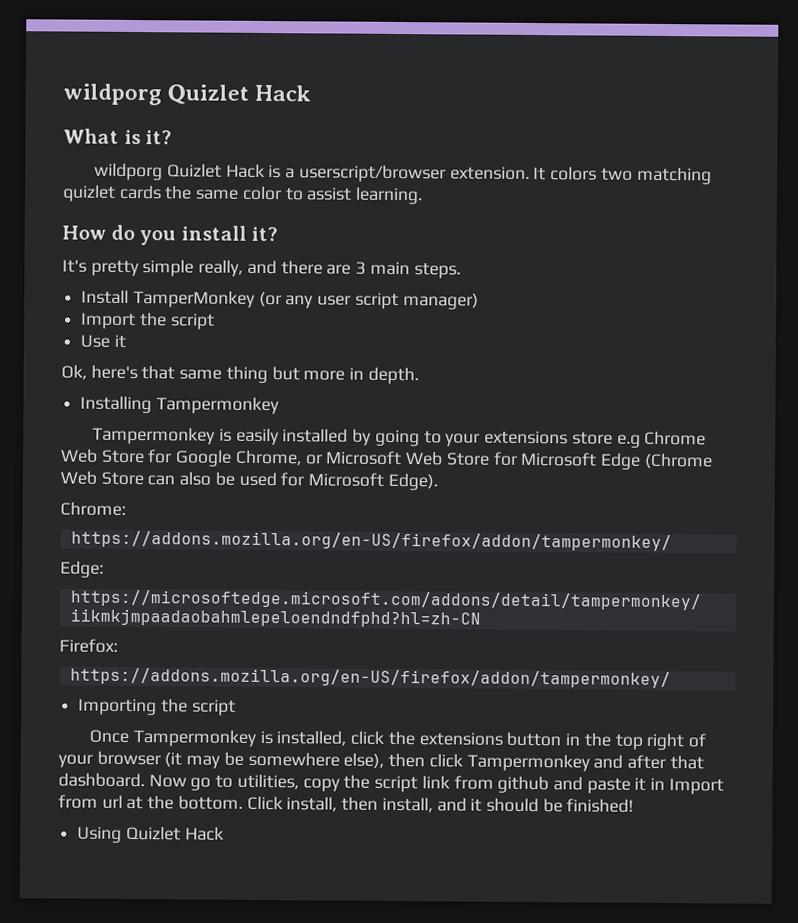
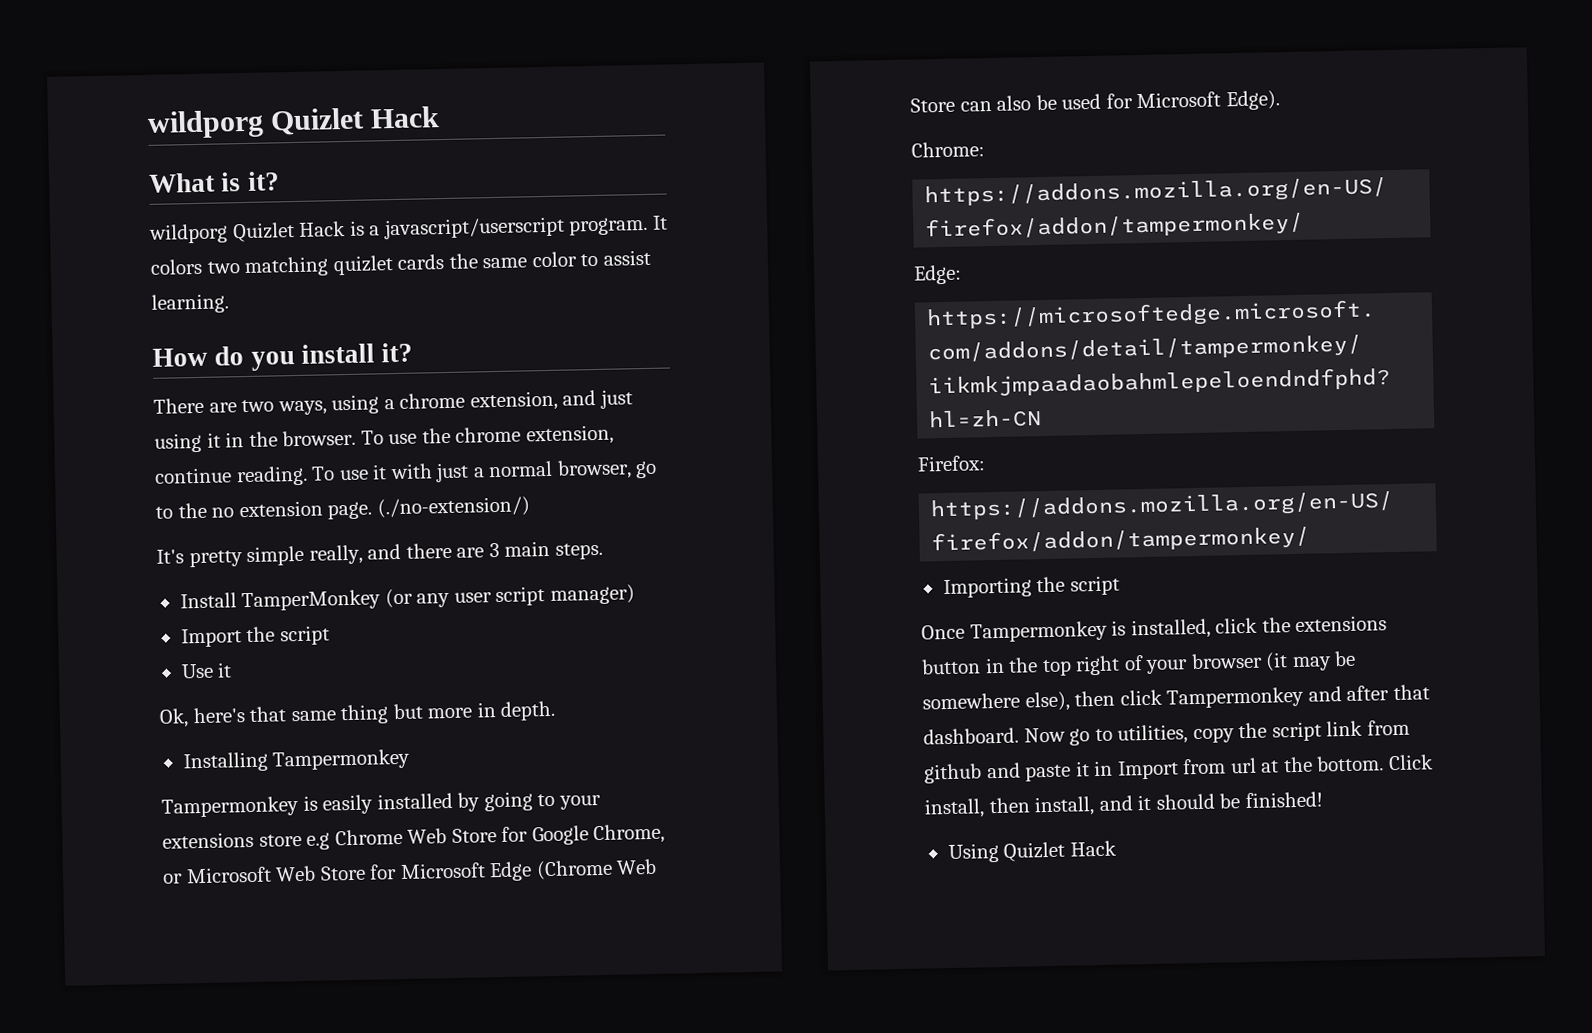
- wildporg Quizlet Hack is a userscript/browser extension.
+ wildporg Quizlet Hack is a javascript/userscript program.
+ There are two ways, using a chrome extension, and just using it in the browser. To use the chrome extension, continue reading. To use it with just a normal browser, go to the no extension page. (./no-extension/)

